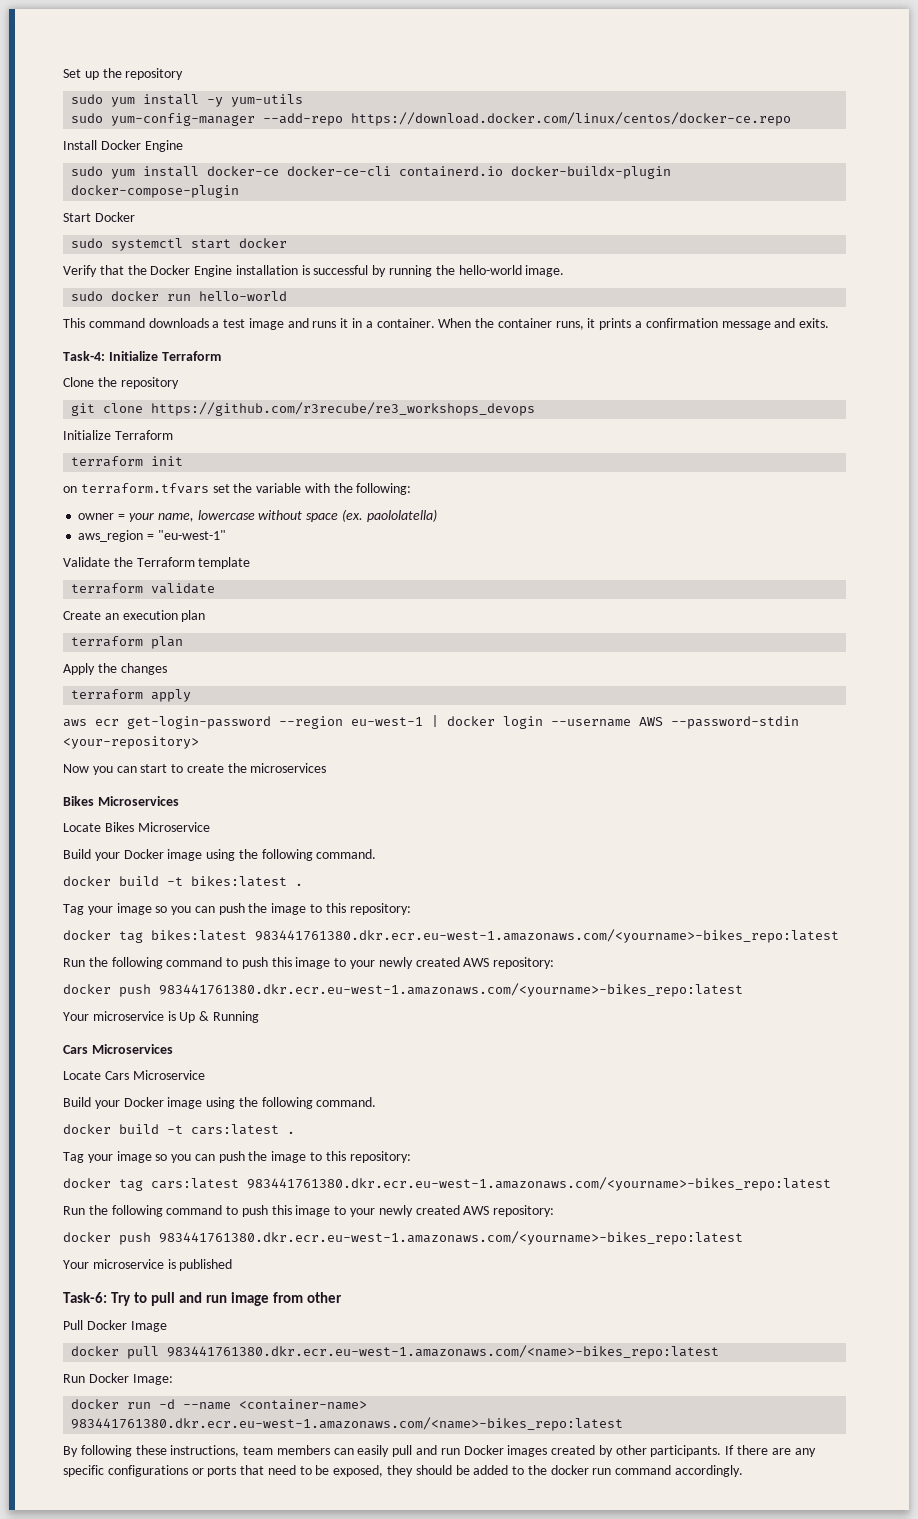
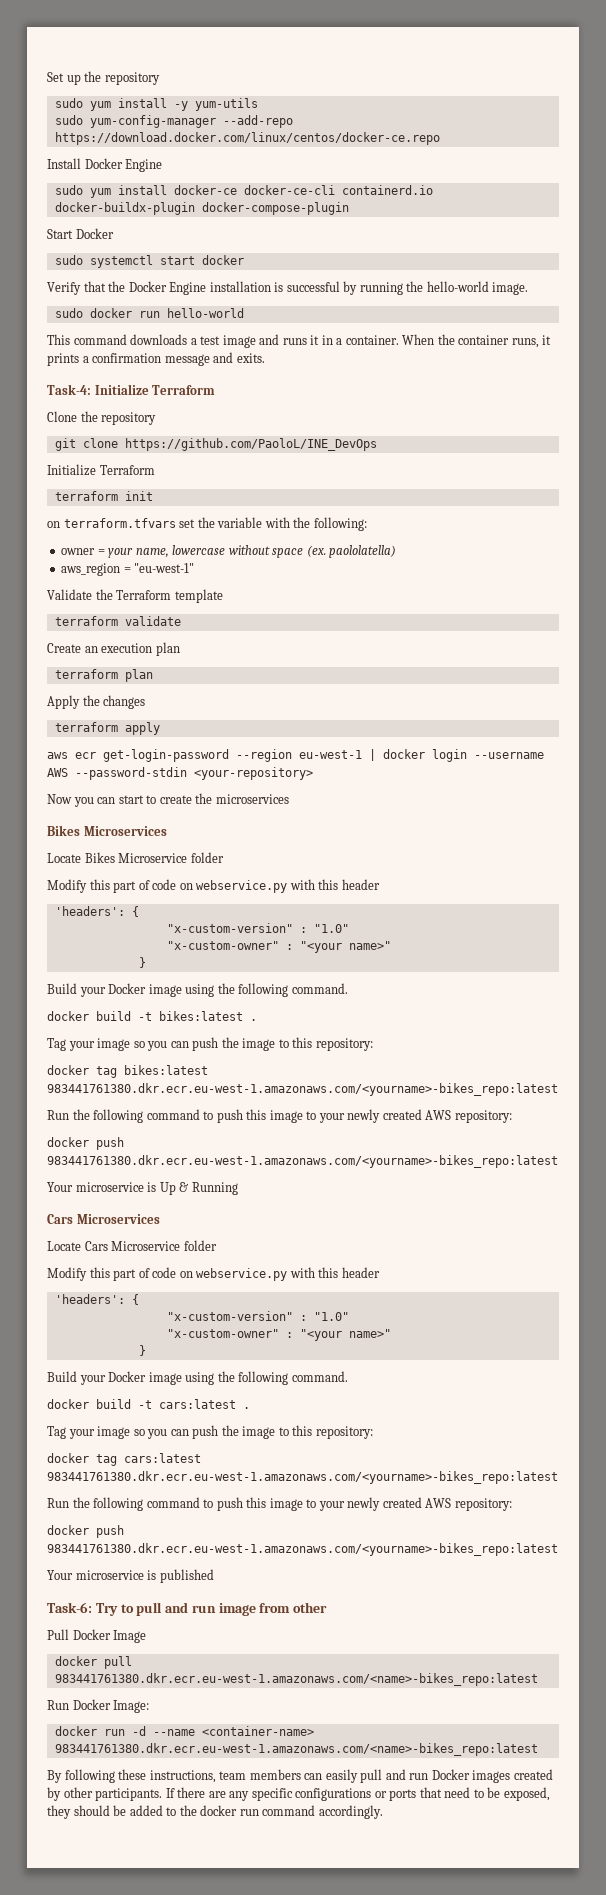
- git clone https://github.com/r3recube/re3_workshops_devops
+ git clone https://github.com/PaoloL/INE_DevOps
- Locate Bikes Microservice
+ Locate Bikes Microservice folder
+ Modify this part of code on webservice.py with this header
+ 'headers': {
+ "x-custom-version" : "1.0"
+ "x-custom-owner" : "<your name>"
+ }
- Locate Cars Microservice
+ Locate Cars Microservice folder
+ Modify this part of code on webservice.py with this header
+ 'headers': {
+ "x-custom-version" : "1.0"
+ "x-custom-owner" : "<your name>"
+ }

